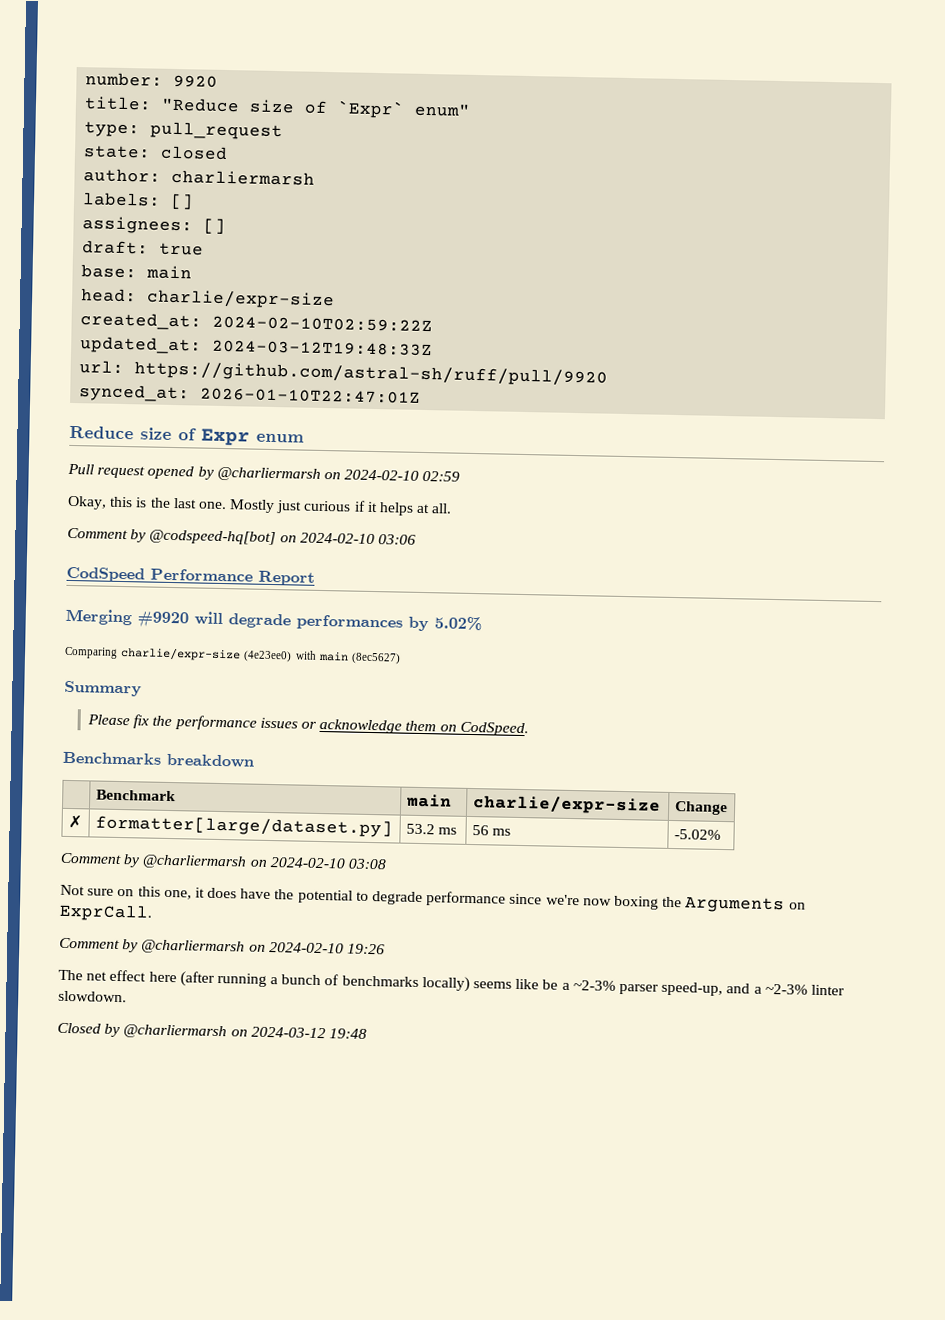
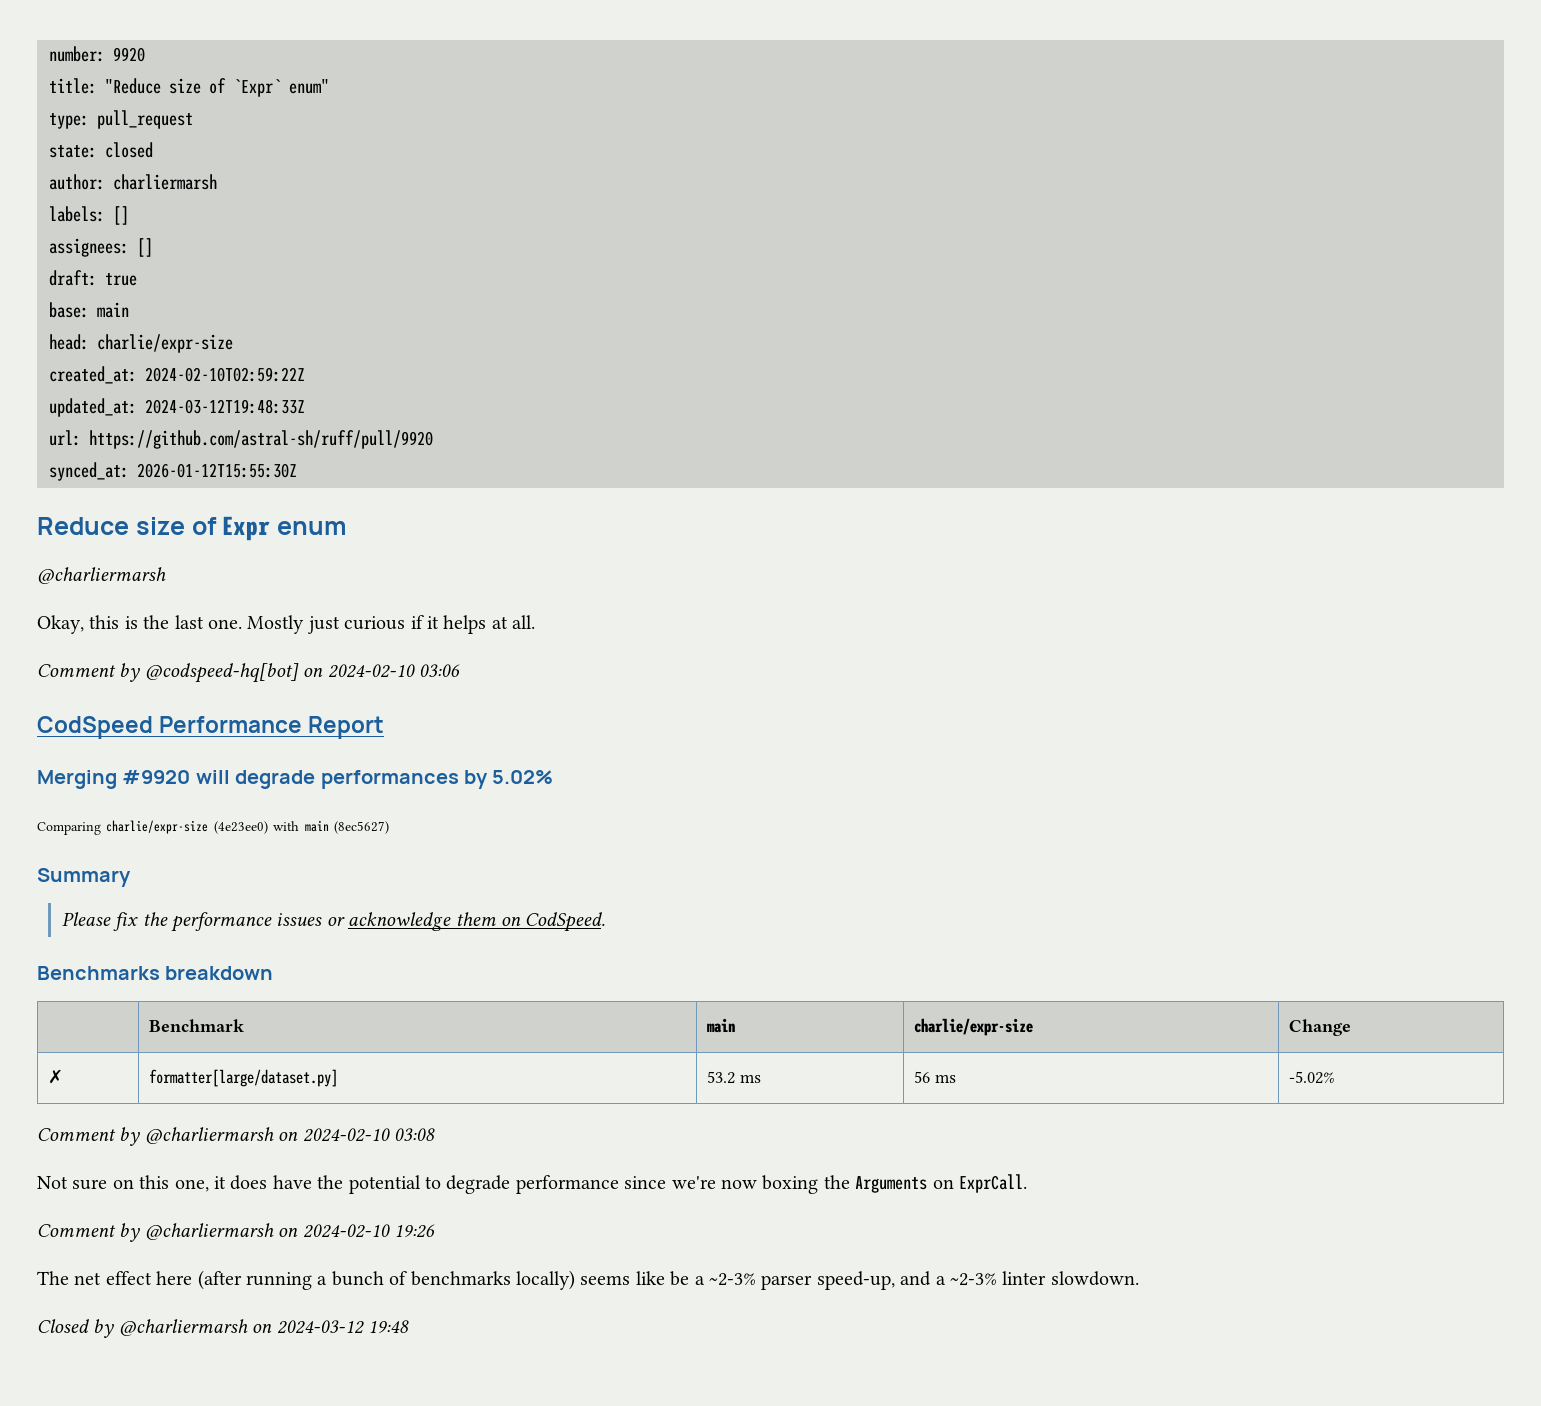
- synced_at: 2026-01-10T22:47:01Z
+ synced_at: 2026-01-12T15:55:30Z
  Reduce size of Expr enum
- Pull request opened by @charliermarsh on 2024-02-10 02:59
+ @charliermarsh

